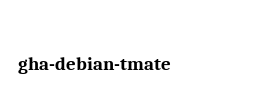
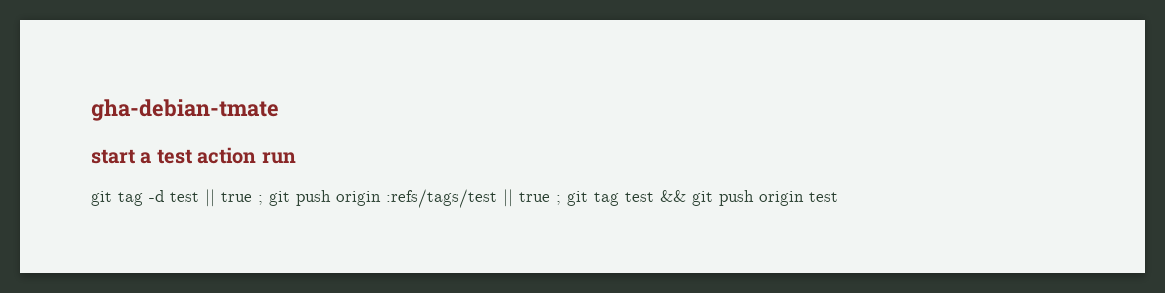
+ start a test action run
+ git tag -d test || true ; git push origin :refs/tags/test || true ; git tag test && git push origin test

